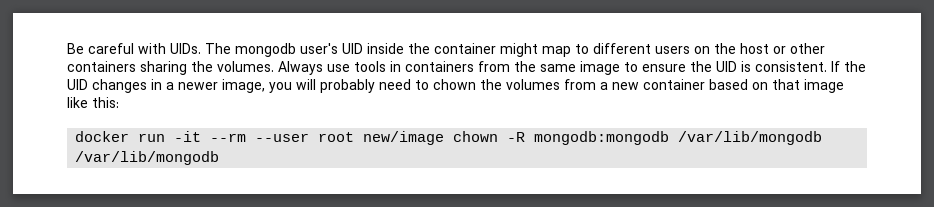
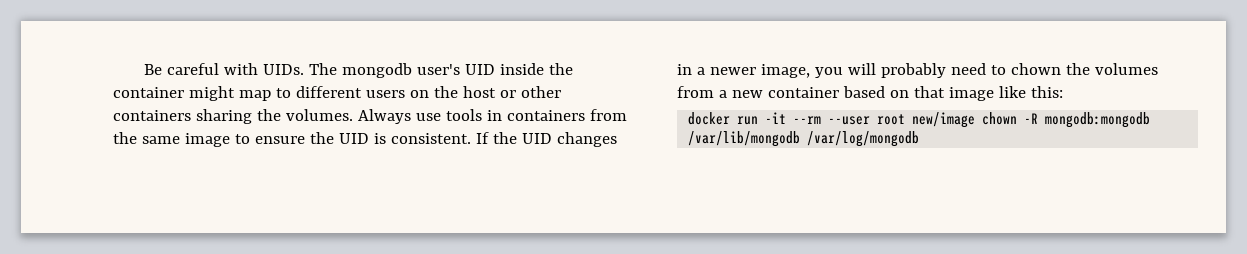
- docker run -it --rm --user root new/image chown -R mongodb:mongodb /var/lib/mongodb /var/lib/mongodb
+ docker run -it --rm --user root new/image chown -R mongodb:mongodb /var/lib/mongodb /var/log/mongodb

